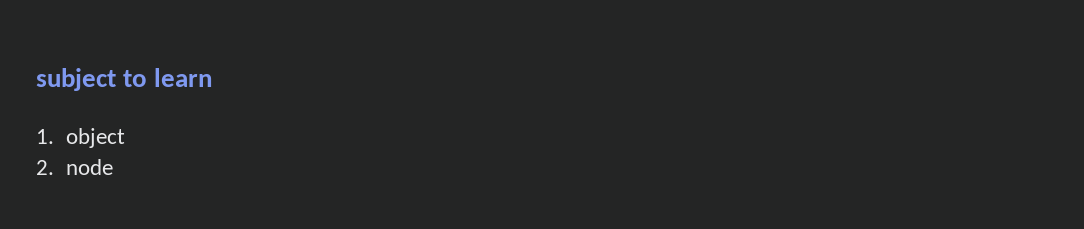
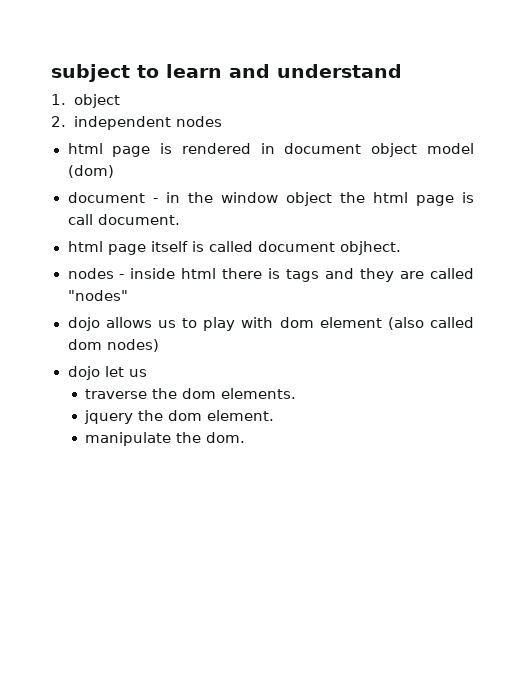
- subject to learn
+ subject to learn and understand
- 2. node
+ 2. independent nodes
+ html page is rendered in document object model (dom)
+ document - in the window object the html page is call document.
+ html page itself is called document objhect.
+ nodes - inside html there is tags and they are called "nodes"
+ dojo allows us to play with dom element (also called dom nodes)
+ dojo let us
+ traverse the dom elements.
+ jquery the dom element.
+ manipulate the dom.

